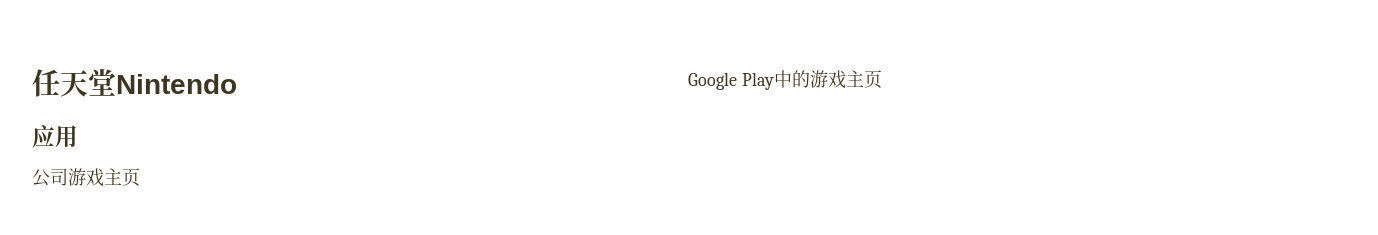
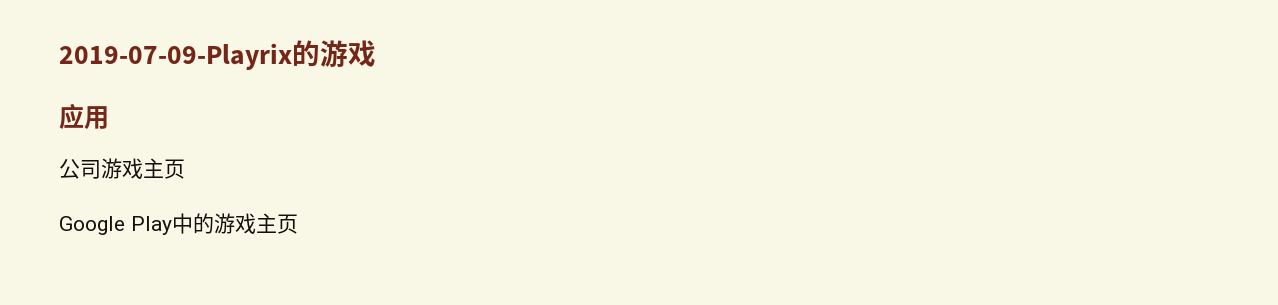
- 任天堂Nintendo
+ 2019-07-09-Playrix的游戏

